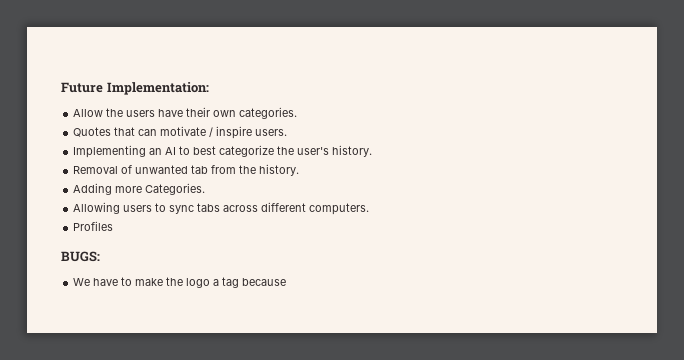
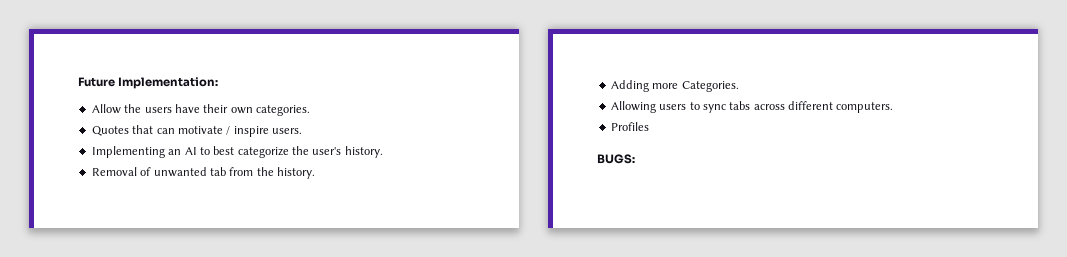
- We have to make the logo a tag because

